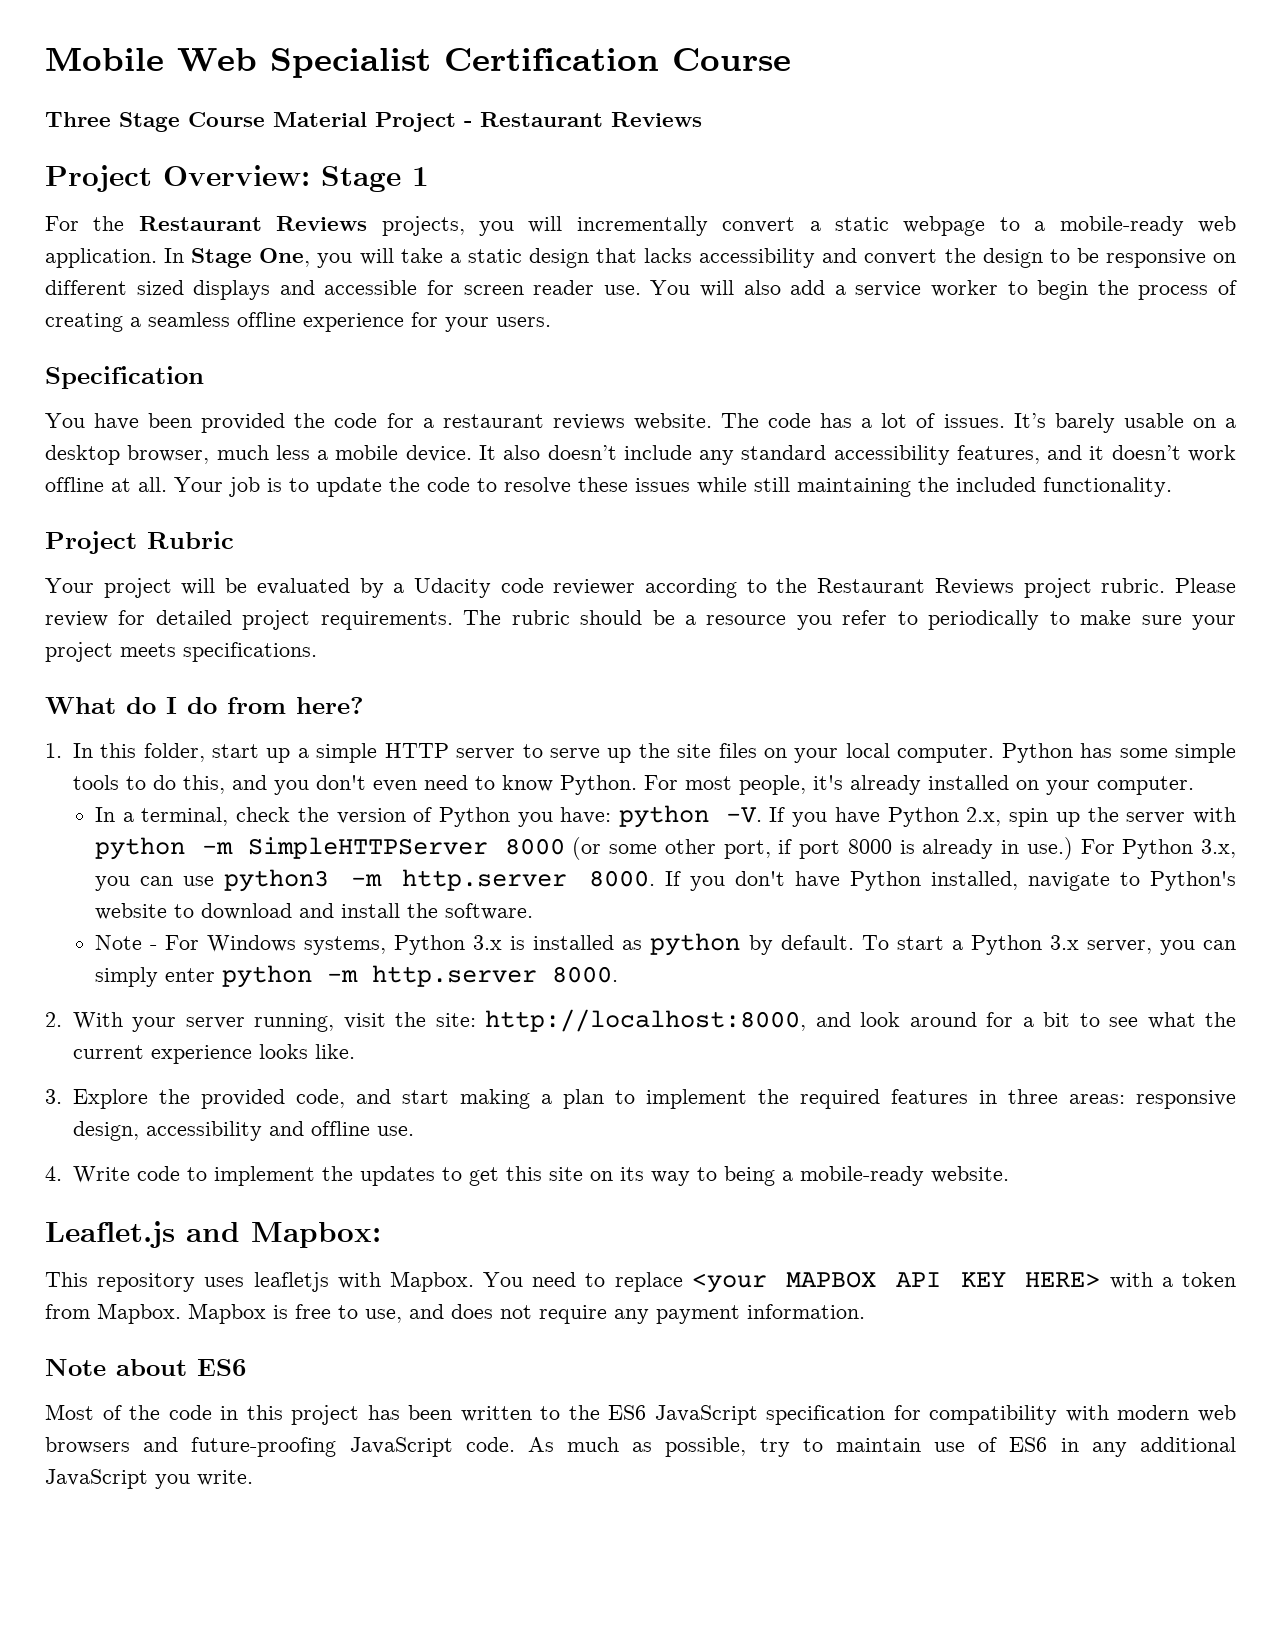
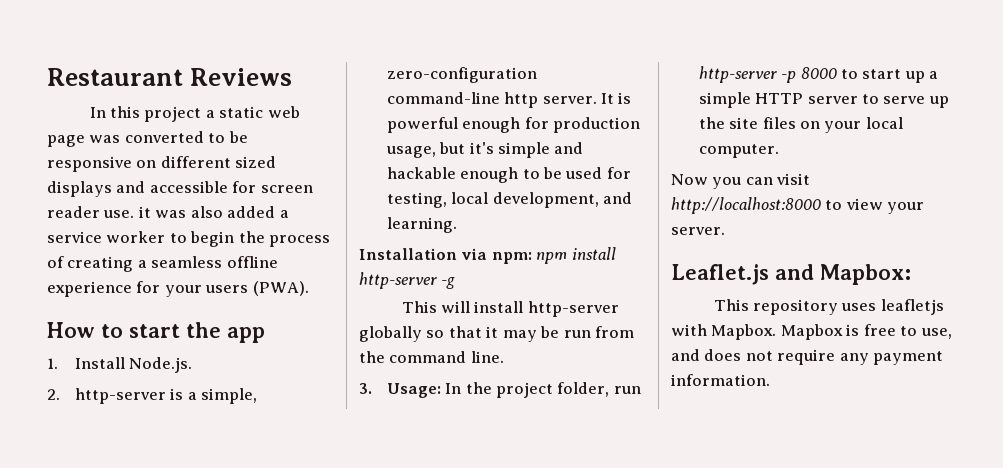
- Mobile Web Specialist Certification Course
- Three Stage Course Material Project - Restaurant Reviews
- Project Overview: Stage 1
- For the Restaurant Reviews projects, you will incrementally convert a static webpage to a mobile-ready web application. In Stage One, you will take a static design that lacks accessibility and convert the design to be responsive on different sized displays and accessible for screen reader use. You will also add a service worker to begin the process of creating a seamless offline experience for your users.
- Specification
- You have been provided the code for a restaurant reviews website. The code has a lot of issues. It’s barely usable on a desktop browser, much less a mobile device. It also doesn’t include any standard accessibility features, and it doesn’t work offline at all. Your job is to update the code to resolve these issues while still maintaining the included functionality.
- Project Rubric
- Your project will be evaluated by a Udacity code reviewer according to the Restaurant Reviews project rubric. Please review for detailed project requirements. The rubric should be a resource you refer to periodically to make sure your project meets specifications.
- What do I do from here?
- 1. In this folder, start up a simple HTTP server to serve up the site files on your local computer. Python has some simple tools to do this, and you don't even need to know Python. For most people, it's already installed on your computer.
- In a terminal, check the version of Python you have: python -V. If you have Python 2.x, spin up the server with python -m SimpleHTTPServer 8000 (or some other port, if port 8000 is already in use.) For Python 3.x, you can use python3 -m http.server 8000. If you don't have Python installed, navigate to Python's website to download and install the software.
- Note - For Windows systems, Python 3.x is installed as python by default. To start a Python 3.x server, you can simply enter python -m http.server 8000.
- 2. With your server running, visit the site: http://localhost:8000, and look around for a bit to see what the current experience looks like.
- 3. Explore the provided code, and start making a plan to implement the required features in three areas: responsive design, accessibility and offline use.
- 4. Write code to implement the updates to get this site on its way to being a mobile-ready website.
+ Restaurant Reviews
+ In this project a static web page was converted to be responsive on different sized displays and accessible for screen reader use. it was also added a service worker to begin the process of creating a seamless offline experience for your users (PWA).
+ How to start the app
+ 1. Install Node.js.
+ 2. http-server is a simple, zero-configuration command-line http server. It is powerful enough for production usage, but it's simple and hackable enough to be used for testing, local development, and learning.
+ Installation via npm: npm install http-server -g
+ This will install http-server globally so that it may be run from the command line.
+ 3. Usage: In the project folder, run http-server -p 8000 to start up a simple HTTP server to serve up the site files on your local computer.
+ Now you can visit http://localhost:8000 to view your server.
- You need to replace <your MAPBOX API KEY HERE> with a token from Mapbox.
- Note about ES6
- Most of the code in this project has been written to the ES6 JavaScript specification for compatibility with modern web browsers and future-proofing JavaScript code. As much as possible, try to maintain use of ES6 in any additional JavaScript you write.

